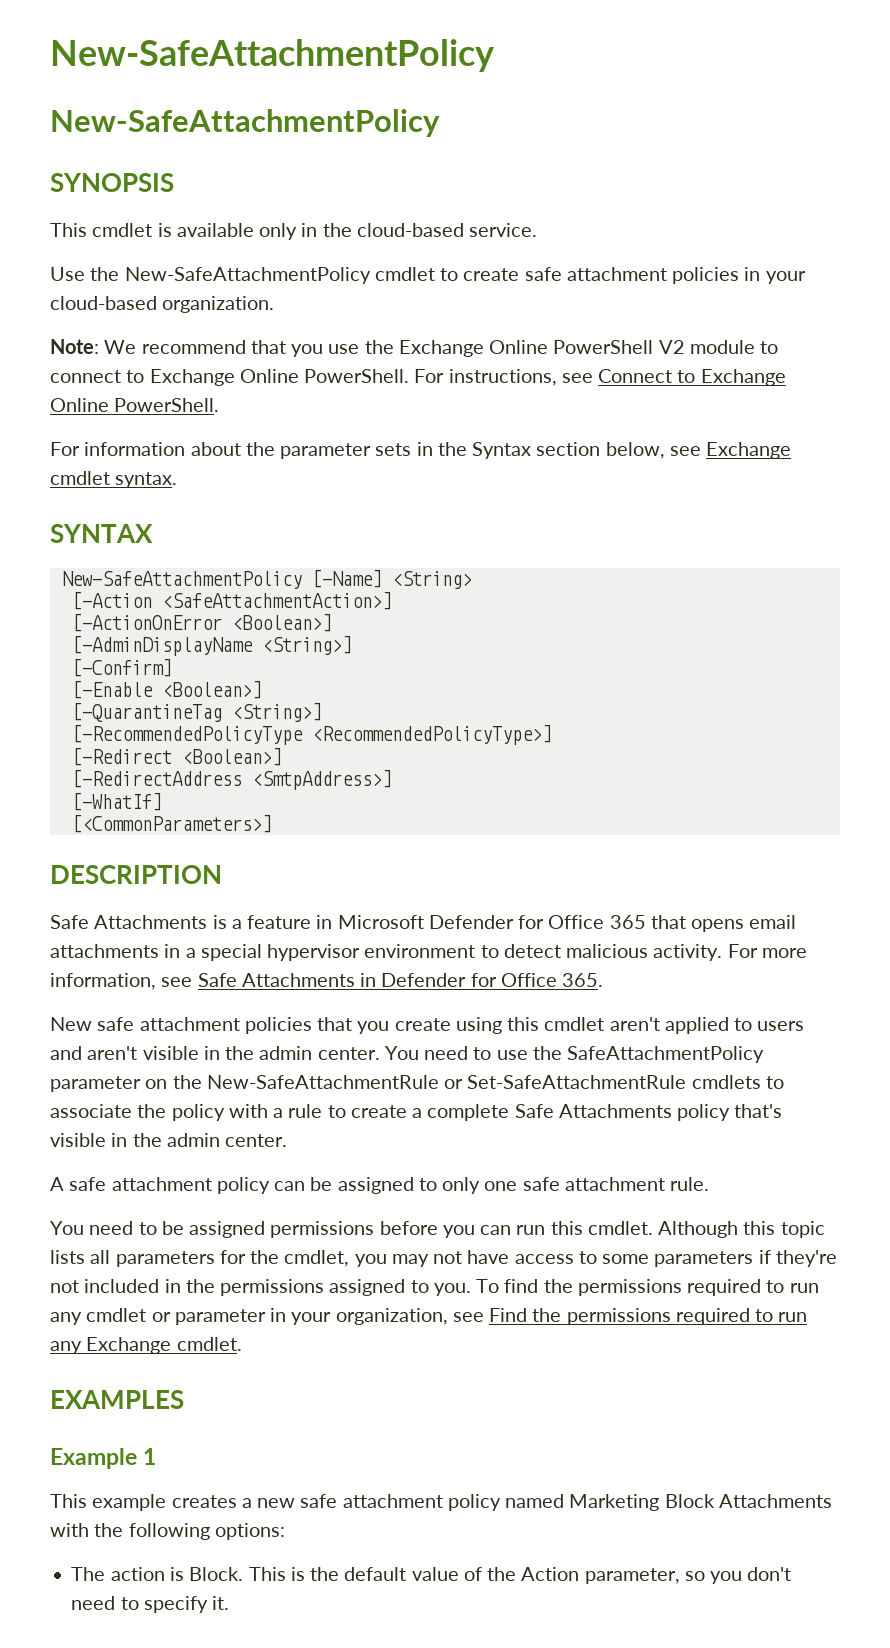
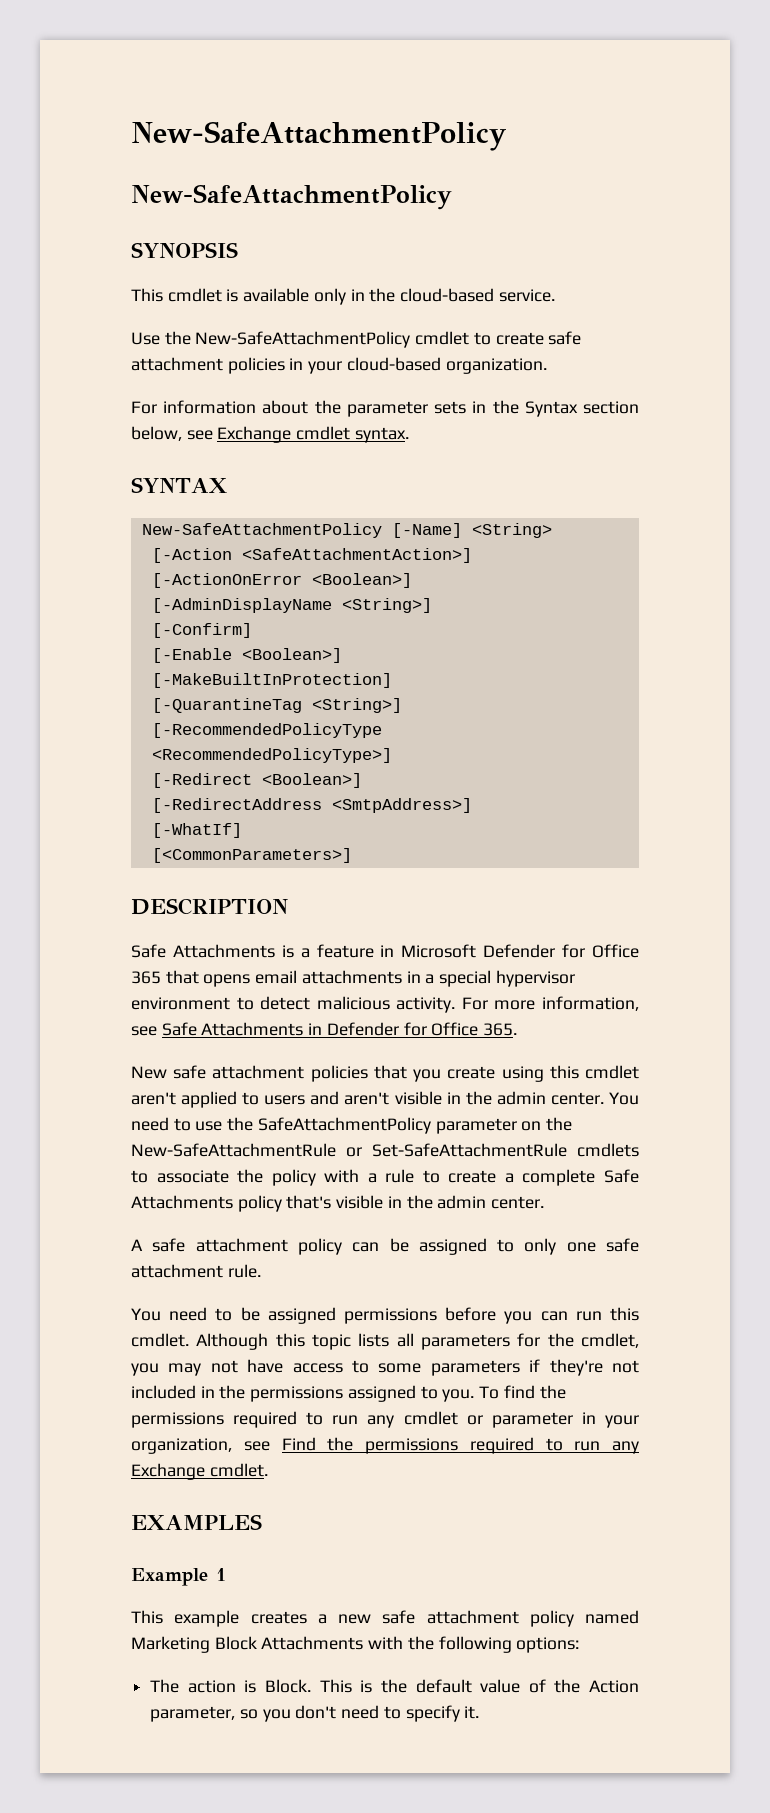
- Note: We recommend that you use the Exchange Online PowerShell V2 module to connect to Exchange Online PowerShell. For instructions, see Connect to Exchange Online PowerShell.
+ [-MakeBuiltInProtection]

